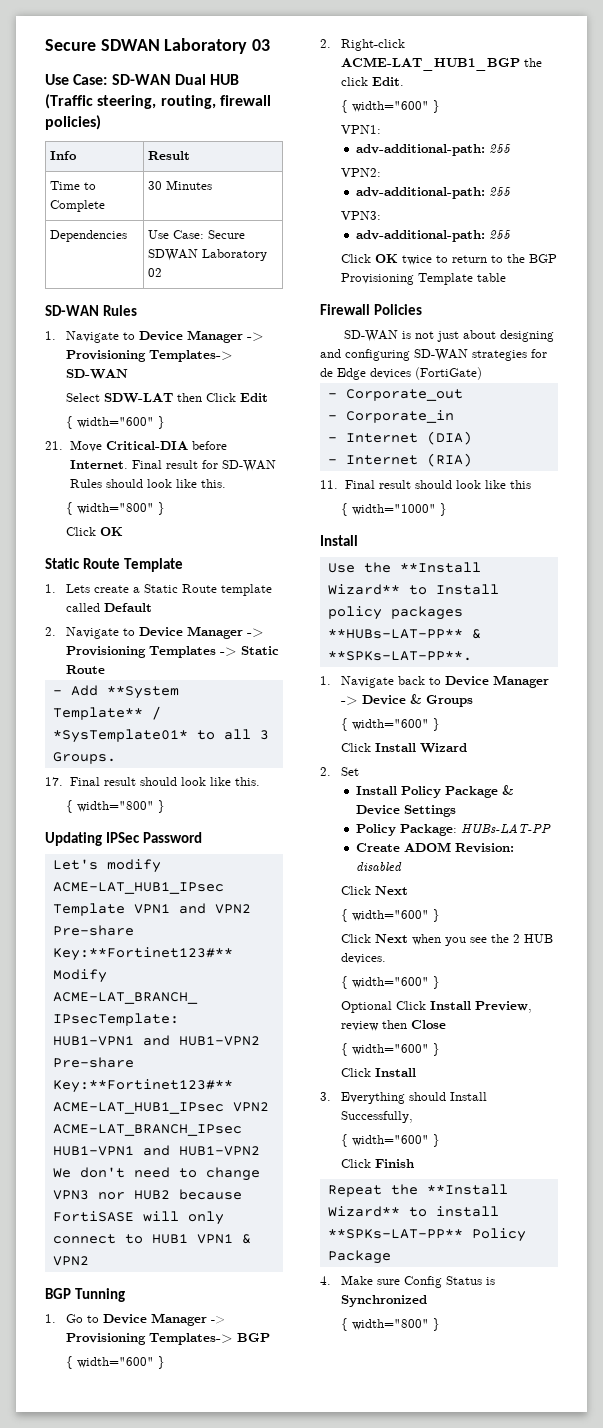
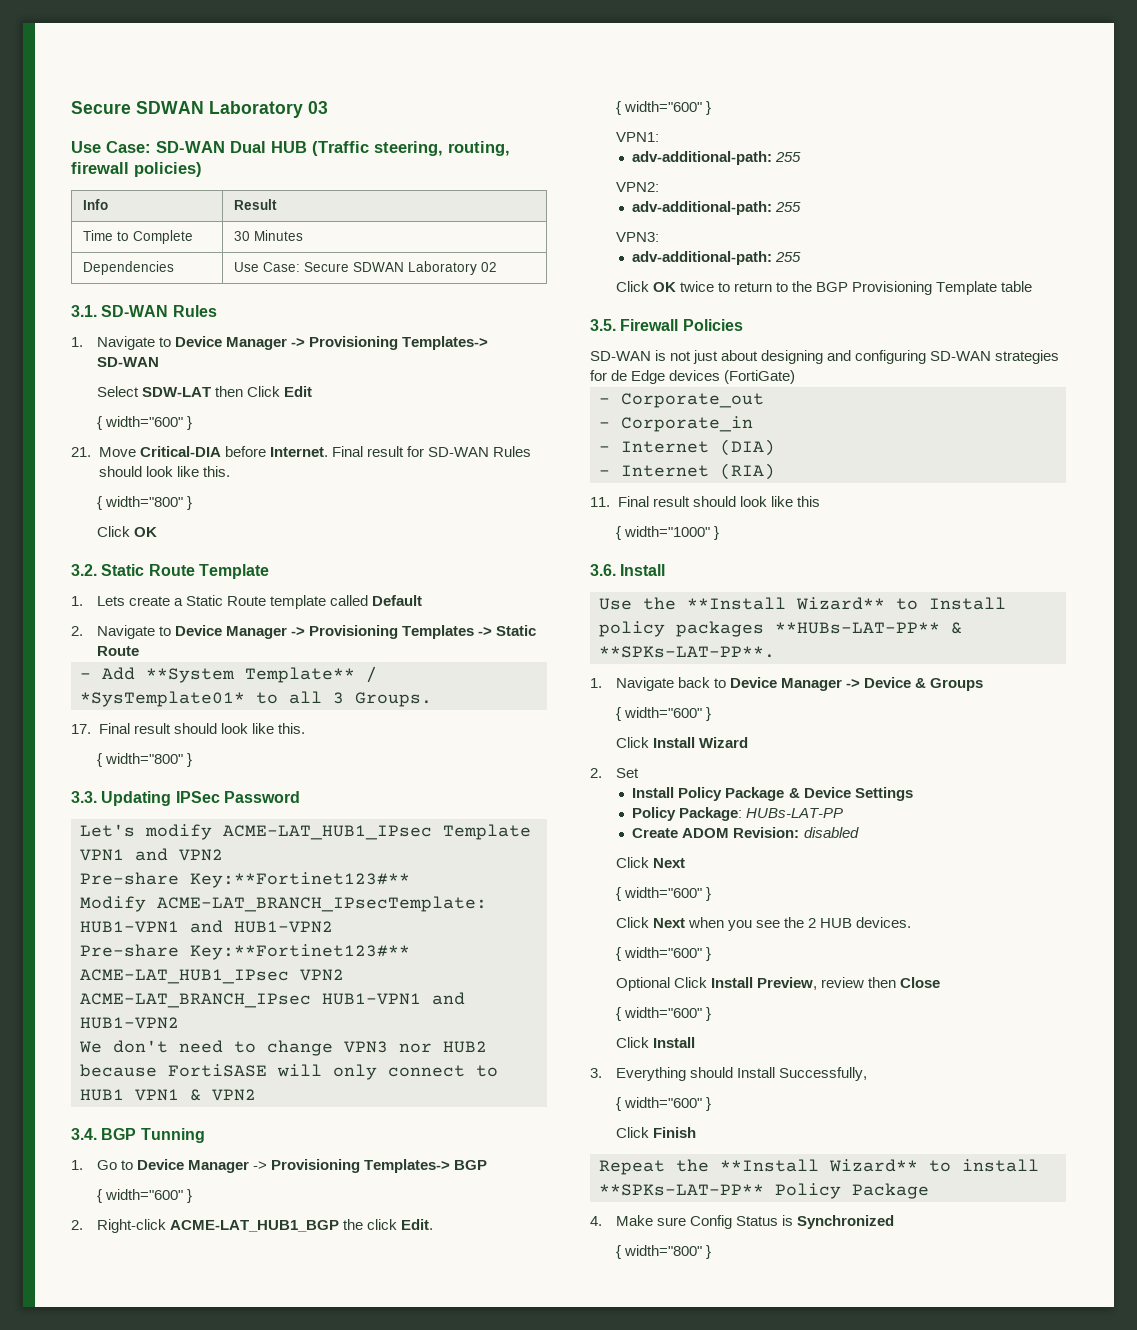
  Dependencies | Use Case: Secure SDWAN Laboratory 02
- SD-WAN Rules
+ 3.1. SD-WAN Rules
- Static Route Template
+ 3.2. Static Route Template
- Updating IPSec Password
+ 3.3. Updating IPSec Password
- BGP Tunning
+ 3.4. BGP Tunning
- Firewall Policies
+ 3.5. Firewall Policies
  { width="1000" }
- Install
+ 3.6. Install

